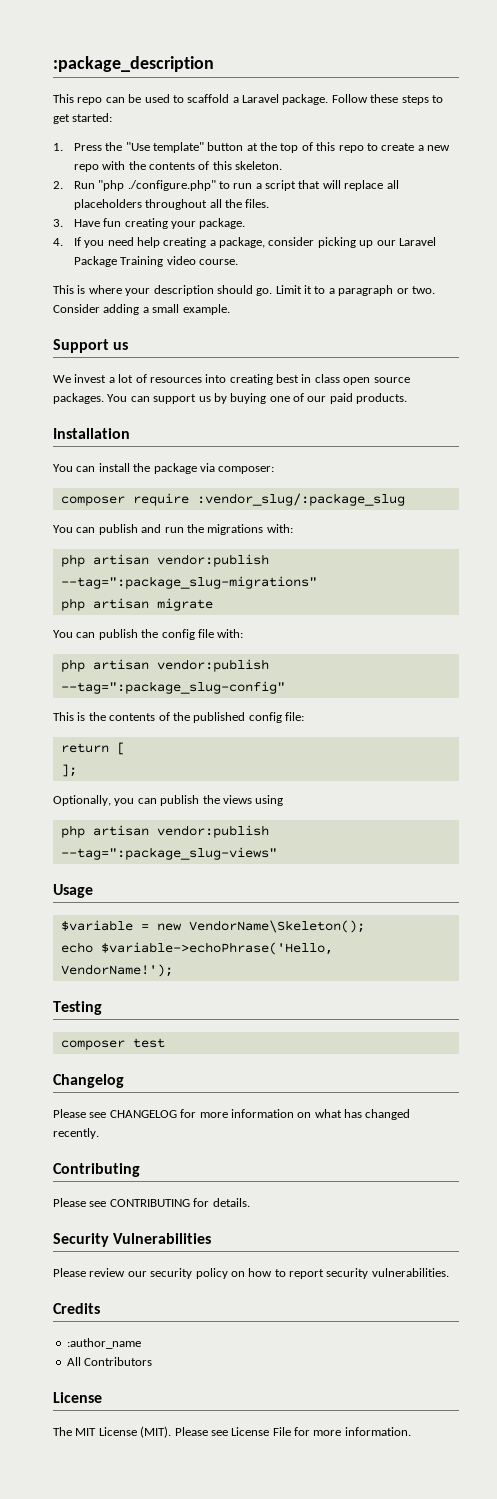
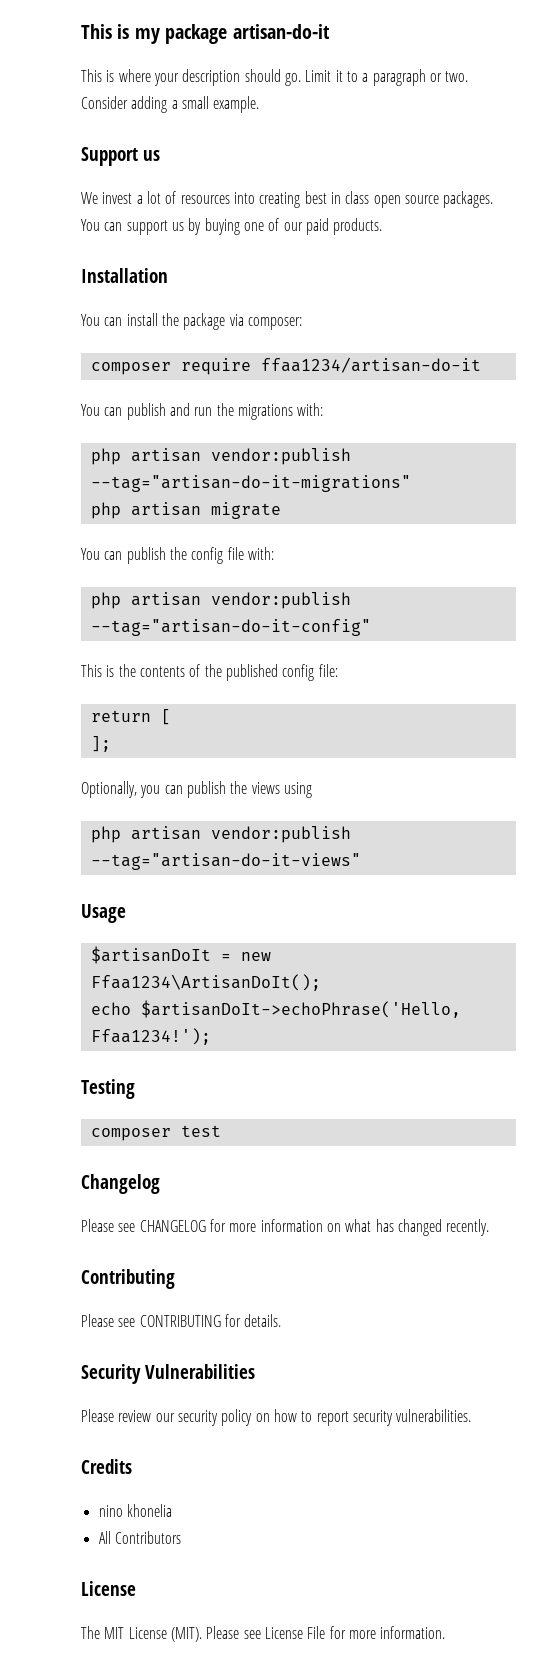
- :package_description
- This repo can be used to scaffold a Laravel package. Follow these steps to get started:
- 1. Press the "Use template" button at the top of this repo to create a new repo with the contents of this skeleton.
- 2. Run "php ./configure.php" to run a script that will replace all placeholders throughout all the files.
- 3. Have fun creating your package.
- 4. If you need help creating a package, consider picking up our Laravel Package Training video course.
+ This is my package artisan-do-it
- composer require :vendor_slug/:package_slug
+ composer require ffaa1234/artisan-do-it
- php artisan vendor:publish --tag=":package_slug-migrations"
+ php artisan vendor:publish --tag="artisan-do-it-migrations"
- php artisan vendor:publish --tag=":package_slug-config"
+ php artisan vendor:publish --tag="artisan-do-it-config"
- php artisan vendor:publish --tag=":package_slug-views"
+ php artisan vendor:publish --tag="artisan-do-it-views"
- $variable = new VendorName\Skeleton();
+ $artisanDoIt = new Ffaa1234\ArtisanDoIt();
- echo $variable->echoPhrase('Hello, VendorName!');
+ echo $artisanDoIt->echoPhrase('Hello, Ffaa1234!');
- :author_name
+ nino khonelia

